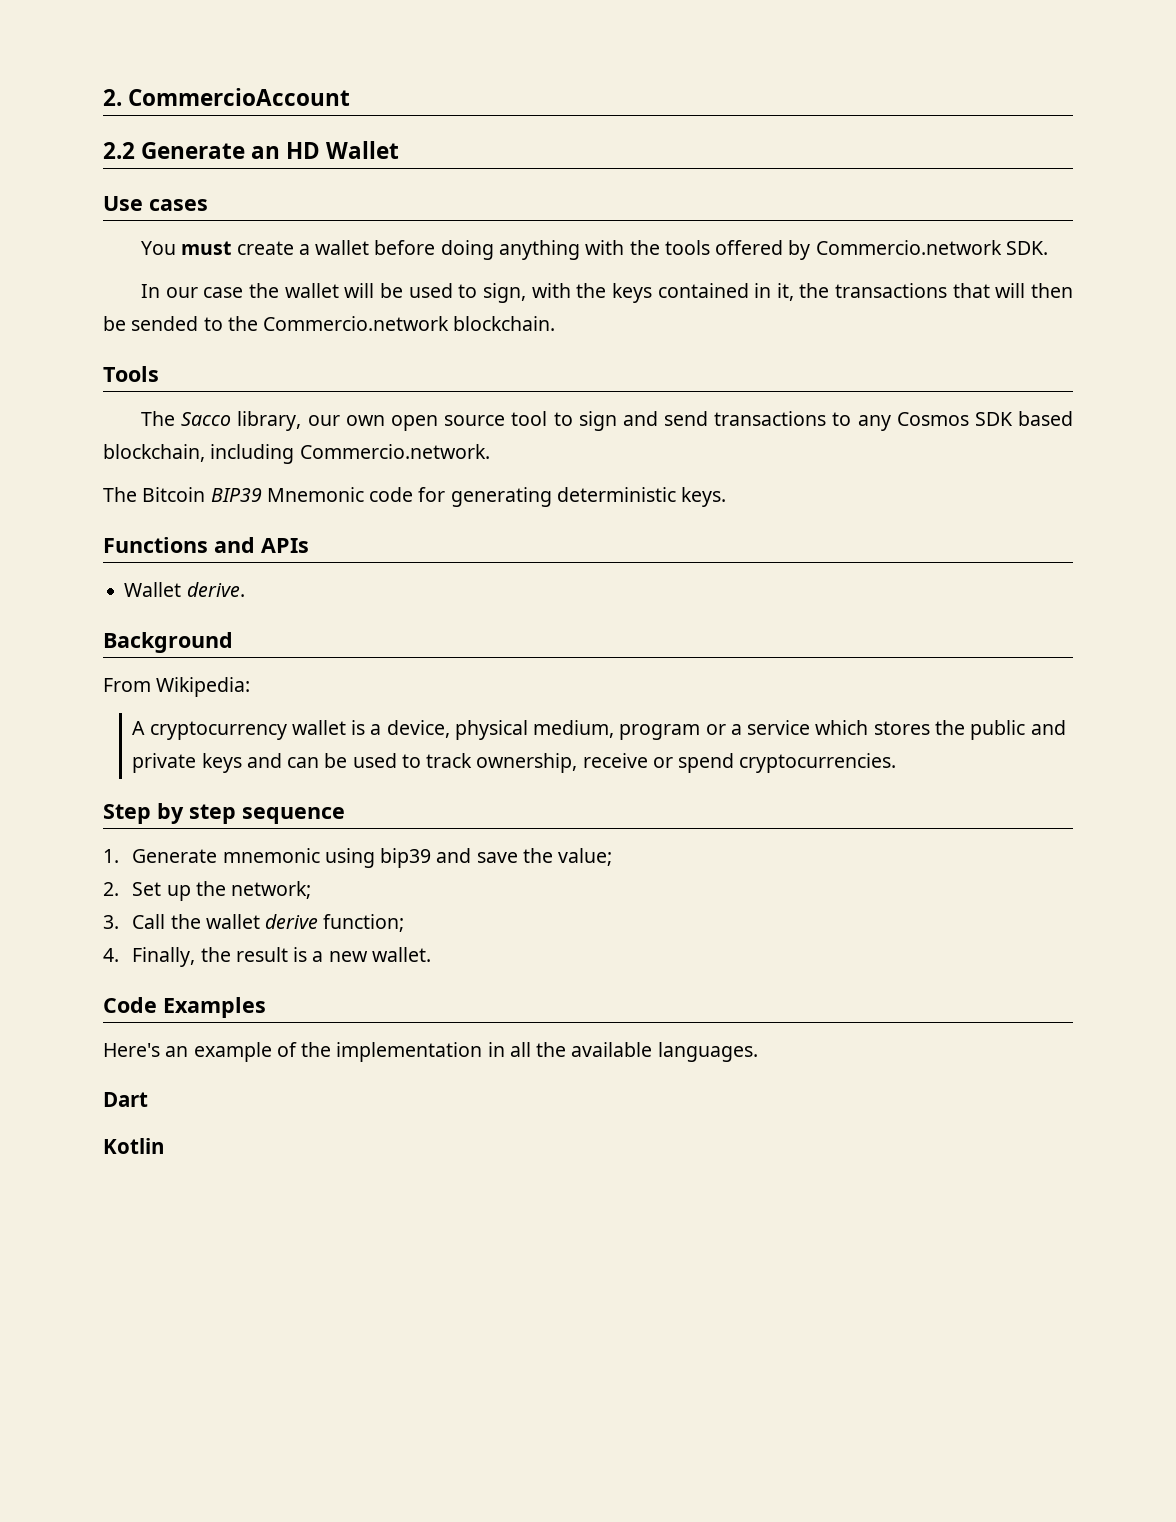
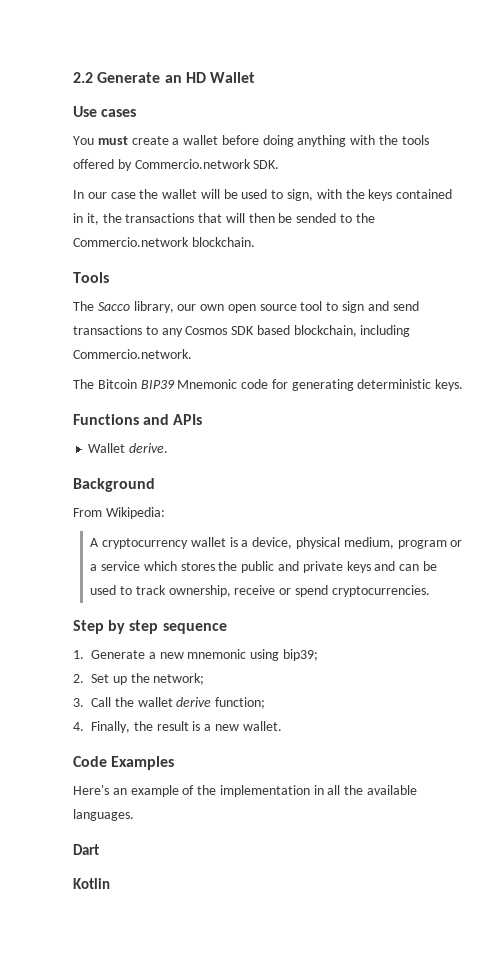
- 2. CommercioAccount
- 1. Generate mnemonic using bip39 and save the value;
+ 1. Generate a new mnemonic using bip39;

